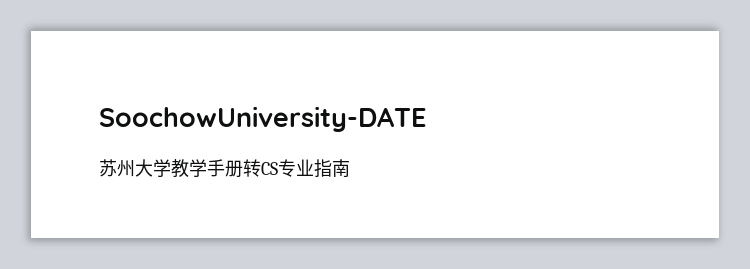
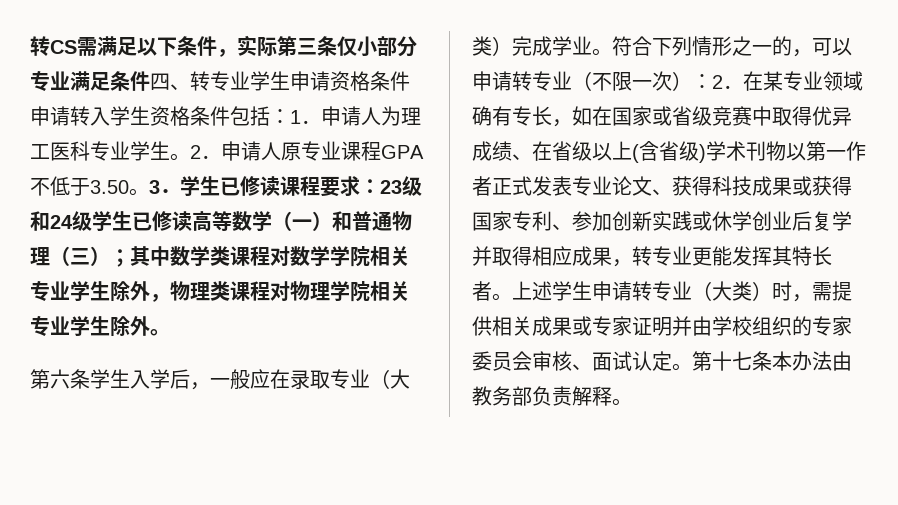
- SoochowUniversity-DATE
- 苏州大学教学手册转CS专业指南
+ 转CS需满足以下条件，实际第三条仅小部分专业满足条件四、转专业学生申请资格条件申请转入学生资格条件包括：1．申请人为理工医科专业学生。2．申请人原专业课程GPA不低于3.50。3．学生已修读课程要求：23级和24级学生已修读高等数学（一）和普通物理（三）；其中数学类课程对数学学院相关专业学生除外，物理类课程对物理学院相关专业学生除外。
+ 第六条学生入学后，一般应在录取专业（大类）完成学业。符合下列情形之一的，可以申请转专业（不限一次）：2．在某专业领域确有专长，如在国家或省级竞赛中取得优异成绩、在省级以上(含省级)学术刊物以第一作者正式发表专业论文、获得科技成果或获得国家专利、参加创新实践或休学创业后复学并取得相应成果，转专业更能发挥其特长者。上述学生申请转专业（大类）时，需提供相关成果或专家证明并由学校组织的专家委员会审核、面试认定。第十七条本办法由教务部负责解释。

